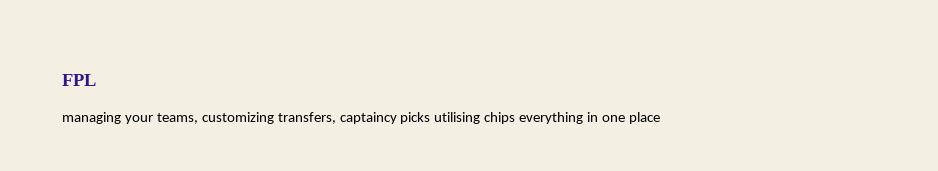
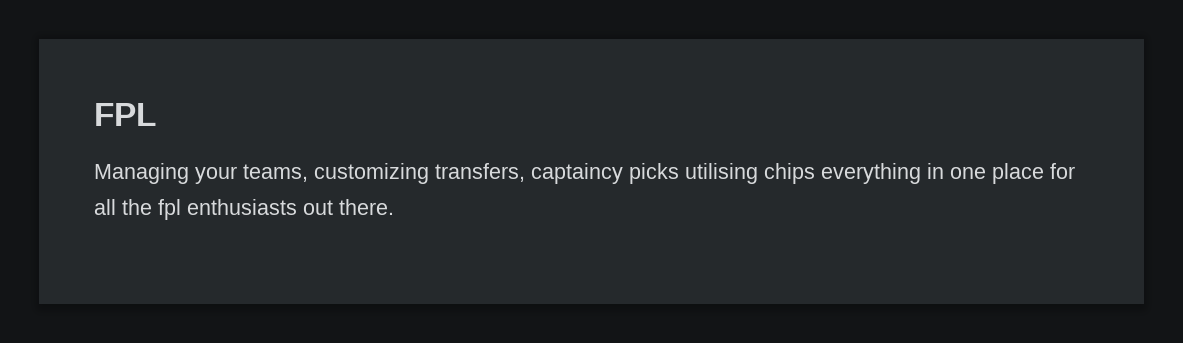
- managing your teams, customizing transfers, captaincy picks utilising chips everything in one place
+ Managing your teams, customizing transfers, captaincy picks utilising chips everything in one place for all the fpl enthusiasts out there.

